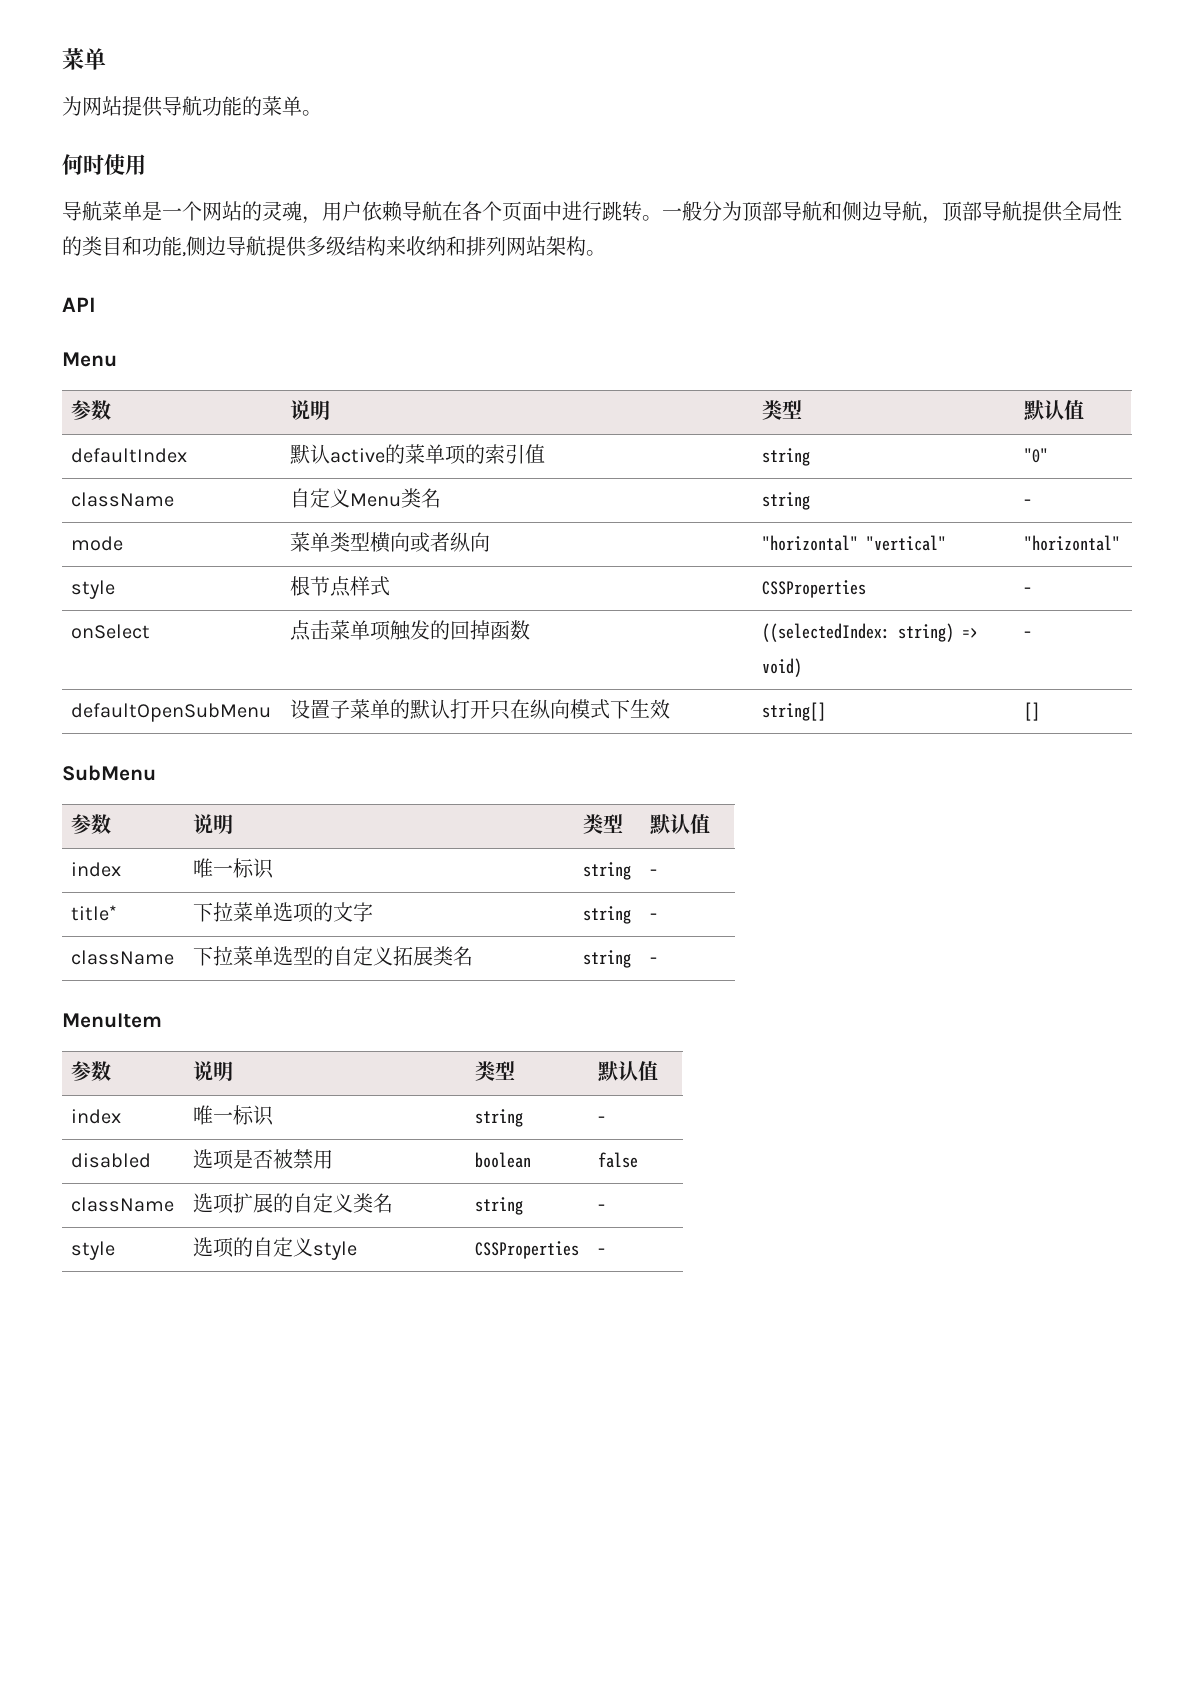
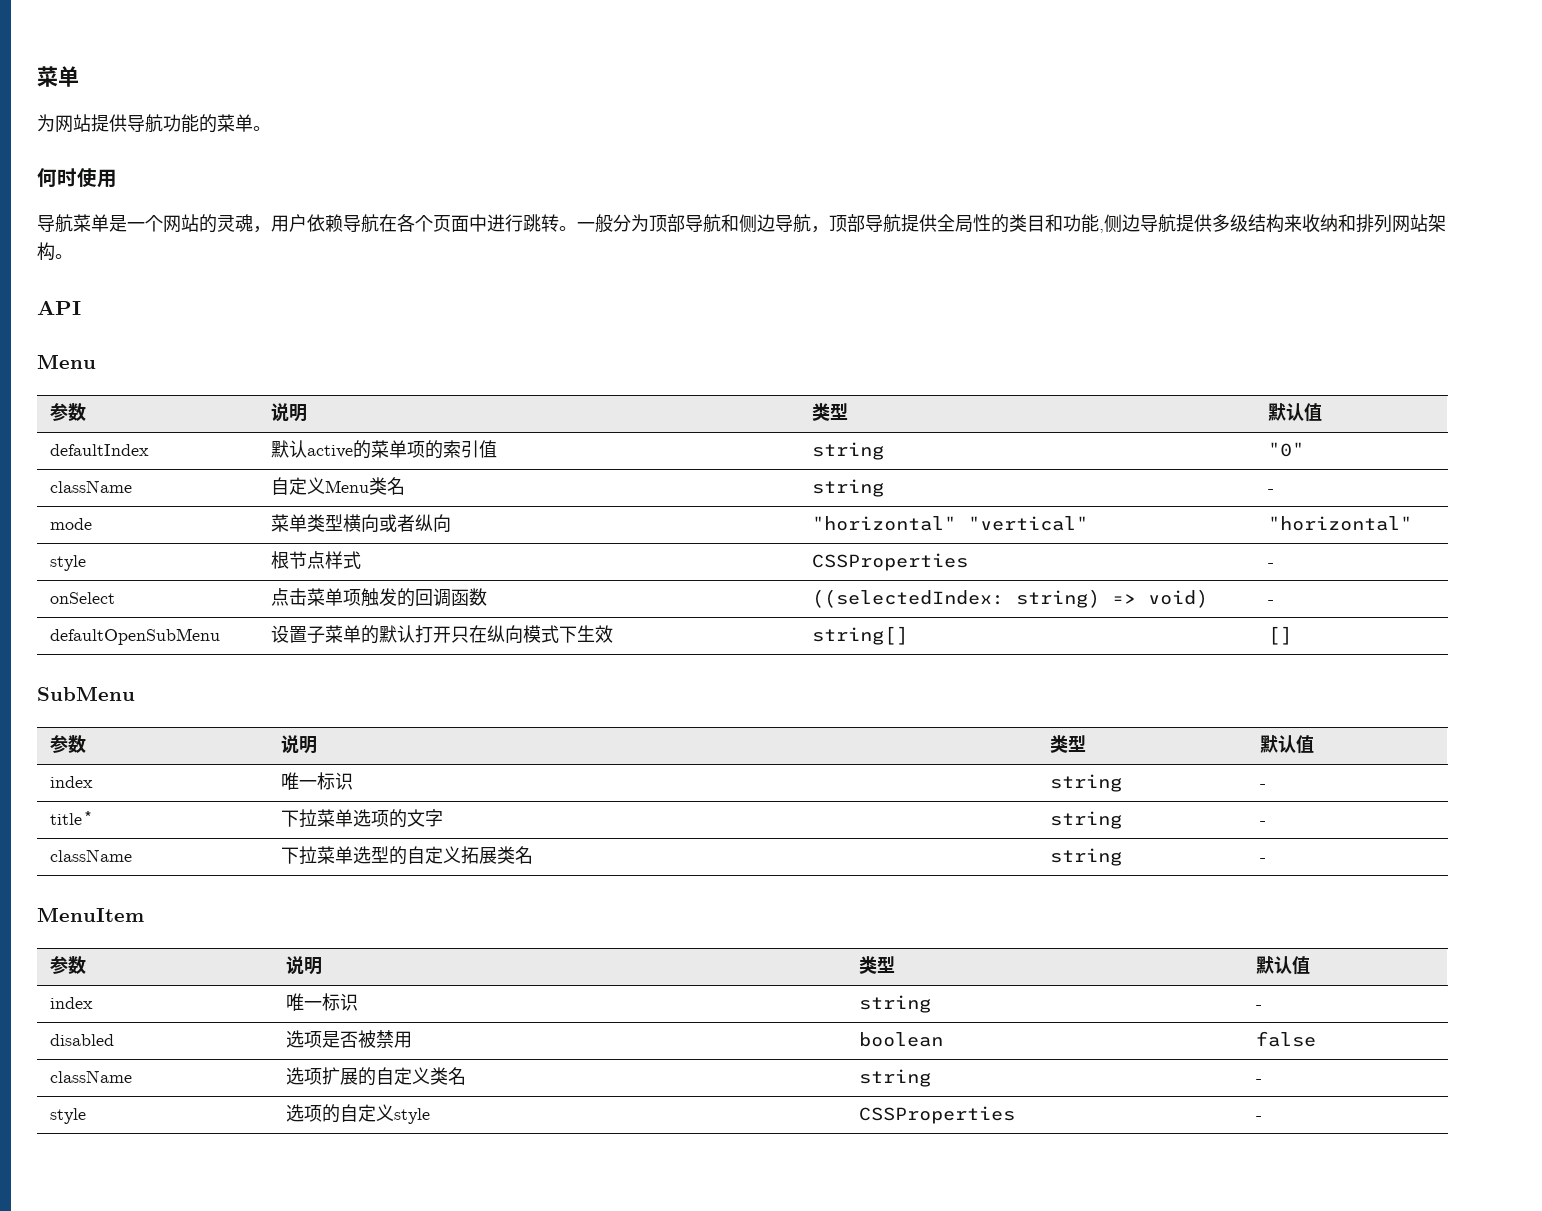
- onSelect | 点击菜单项触发的回掉函数 | ((selectedIndex: string) => void) | -
+ onSelect | 点击菜单项触发的回调函数 | ((selectedIndex: string) => void) | -

